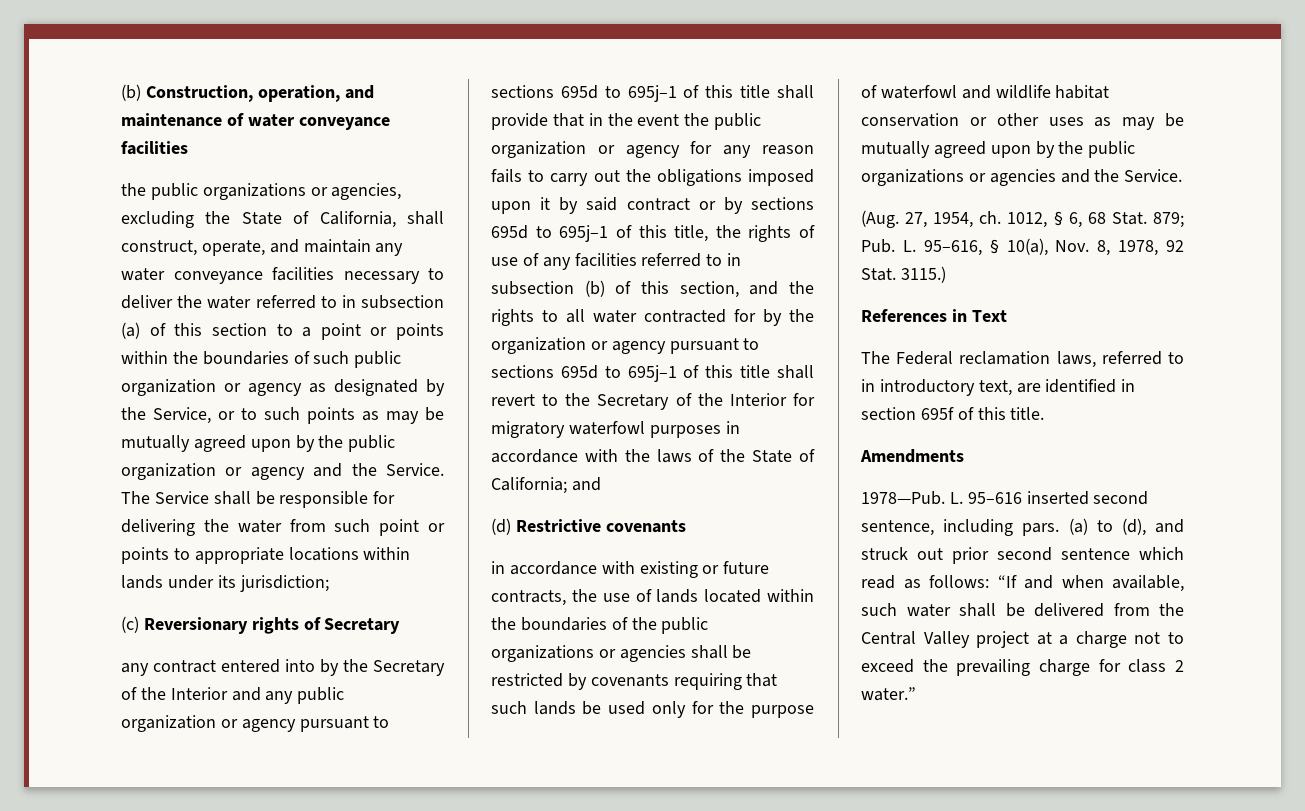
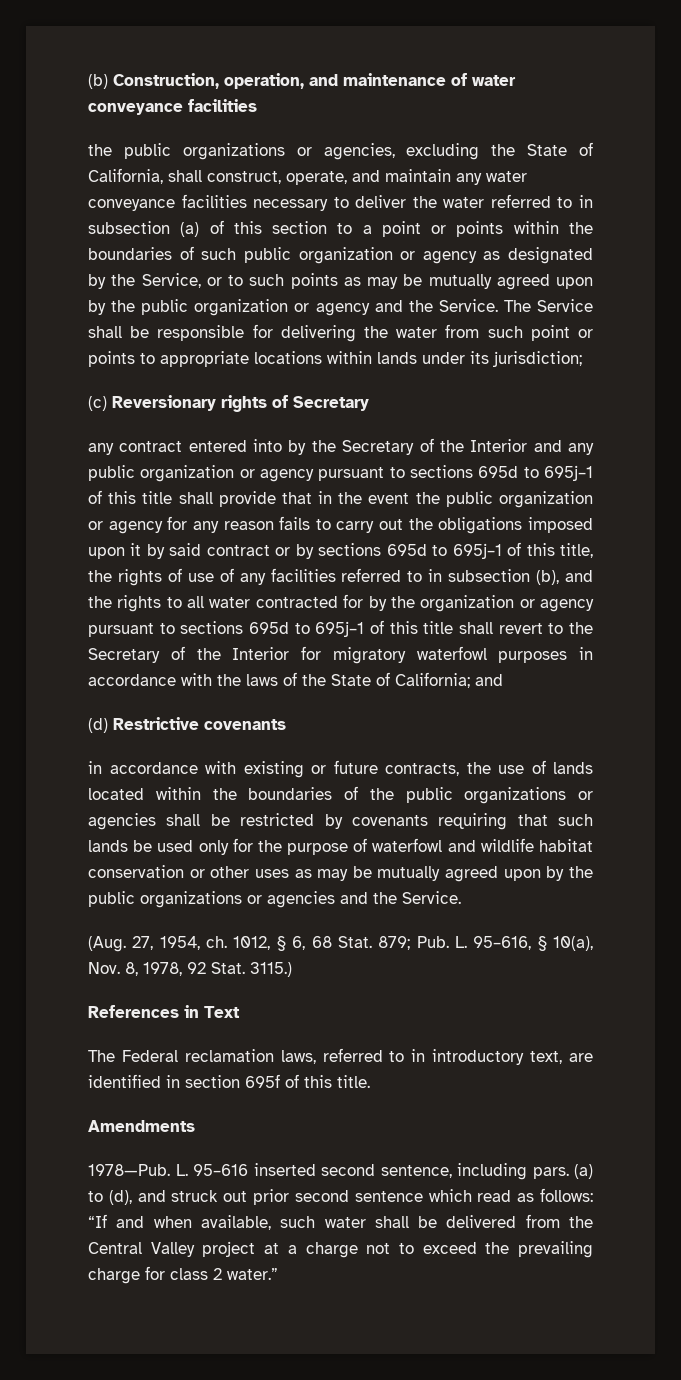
- any contract entered into by the Secretary of the Interior and any public organization or agency pursuant to sections 695d to 695j–1 of this title shall provide that in the event the public organization or agency for any reason fails to carry out the obligations imposed upon it by said contract or by sections 695d to 695j–1 of this title, the rights of use of any facilities referred to in subsection (b) of this section, and the rights to all water contracted for by the organization or agency pursuant to sections 695d to 695j–1 of this title shall revert to the Secretary of the Interior for migratory waterfowl purposes in accordance with the laws of the State of California;
+ any contract entered into by the Secretary of the Interior and any public organization or agency pursuant to sections 695d to 695j–1 of this title shall provide that in the event the public organization or agency for any reason fails to carry out the obligations imposed upon it by said contract or by sections 695d to 695j–1 of this title, the rights of use of any facilities referred to in subsection (b), and the rights to all water contracted for by the organization or agency pursuant to sections 695d to 695j–1 of this title shall revert to the Secretary of the Interior for migratory waterfowl purposes in accordance with the laws of the State of California;

